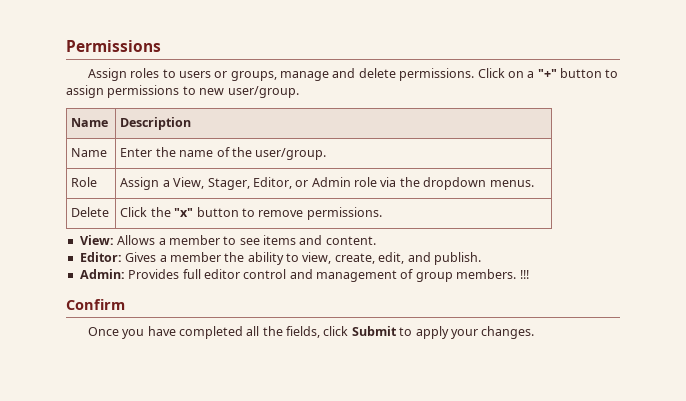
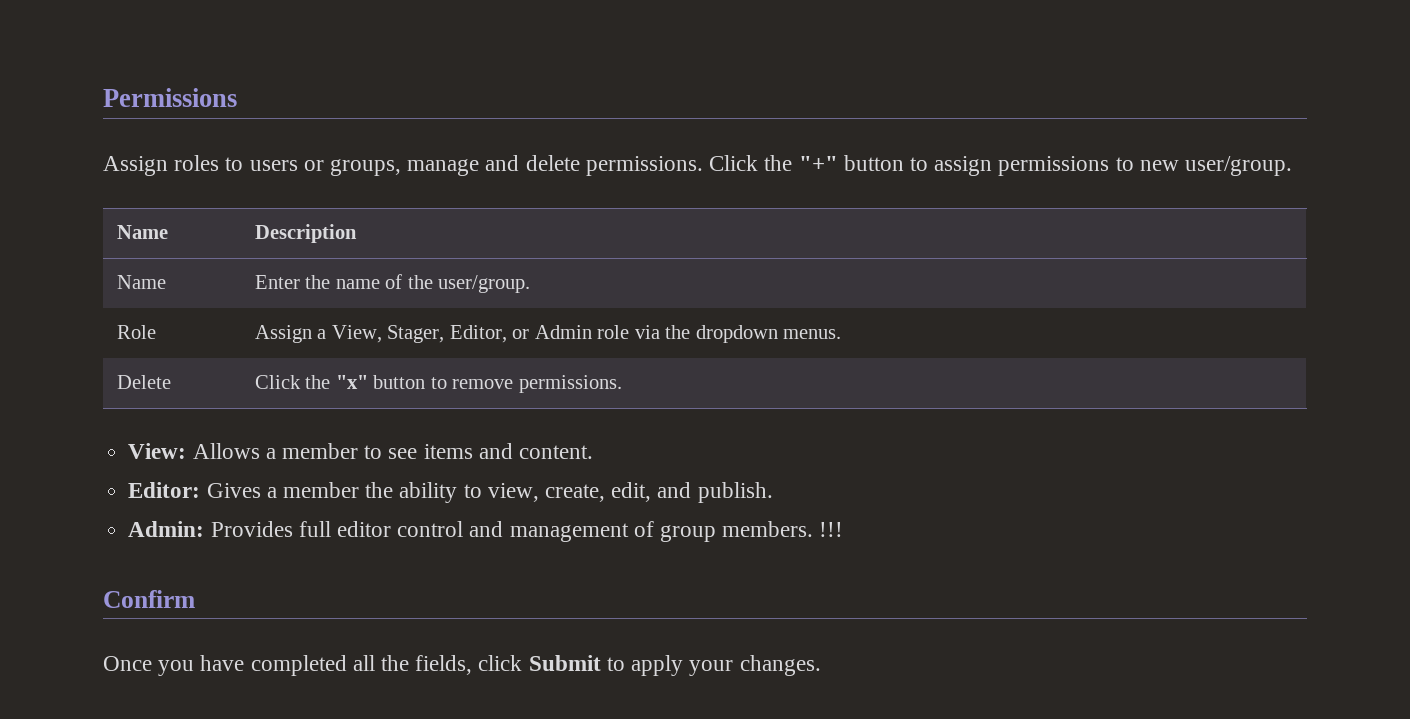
- Click on a "+" button to assign permissions to new user/group.
+ Click the "+" button to assign permissions to new user/group.

